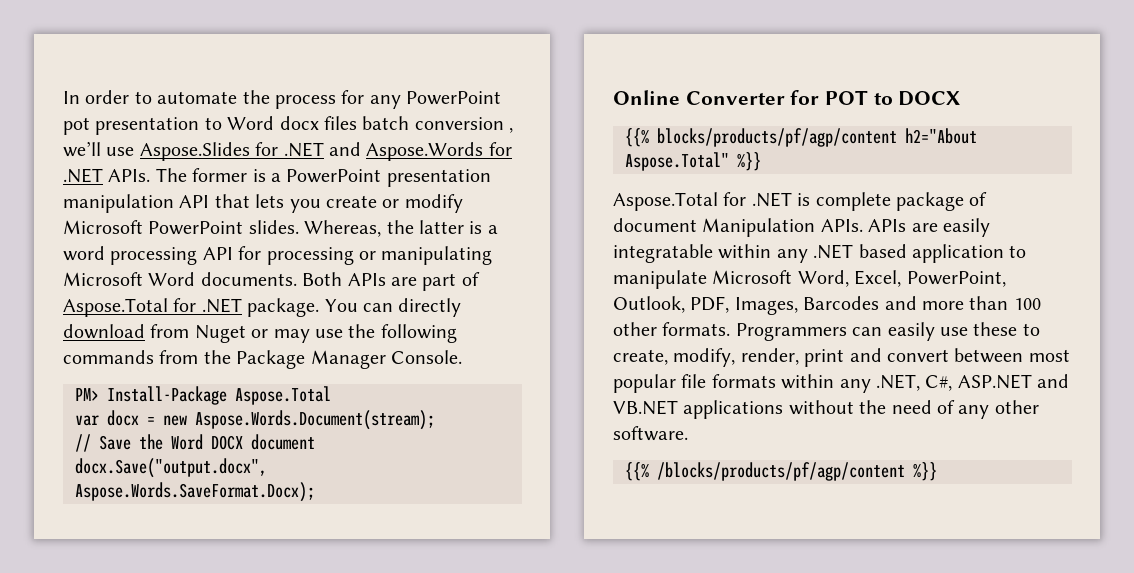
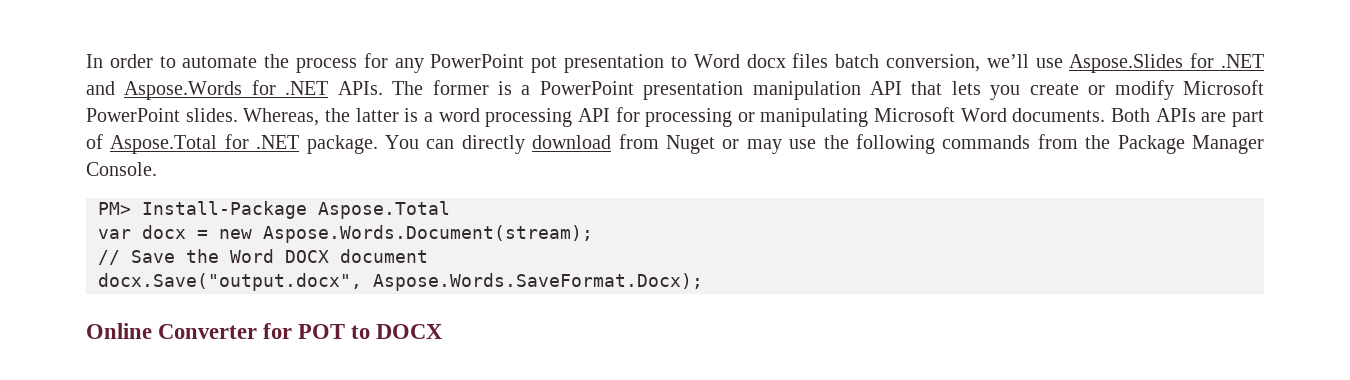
- In order to automate the process for any PowerPoint pot presentation to Word docx files batch conversion , we’ll use Aspose.Slides for .NET and Aspose.Words for .NET APIs.
+ In order to automate the process for any PowerPoint pot presentation to Word docx files batch conversion, we’ll use Aspose.Slides for .NET and Aspose.Words for .NET APIs.
- {{% blocks/products/pf/agp/content h2="About Aspose.Total" %}}
- Aspose.Total for .NET is complete package of document Manipulation APIs. APIs are easily integratable within any .NET based application to manipulate Microsoft Word, Excel, PowerPoint, Outlook, PDF, Images, Barcodes and more than 100 other formats. Programmers can easily use these to create, modify, render, print and convert between most popular file formats within any .NET, C#, ASP.NET and VB.NET applications without the need of any other software.
- {{% /blocks/products/pf/agp/content %}}

